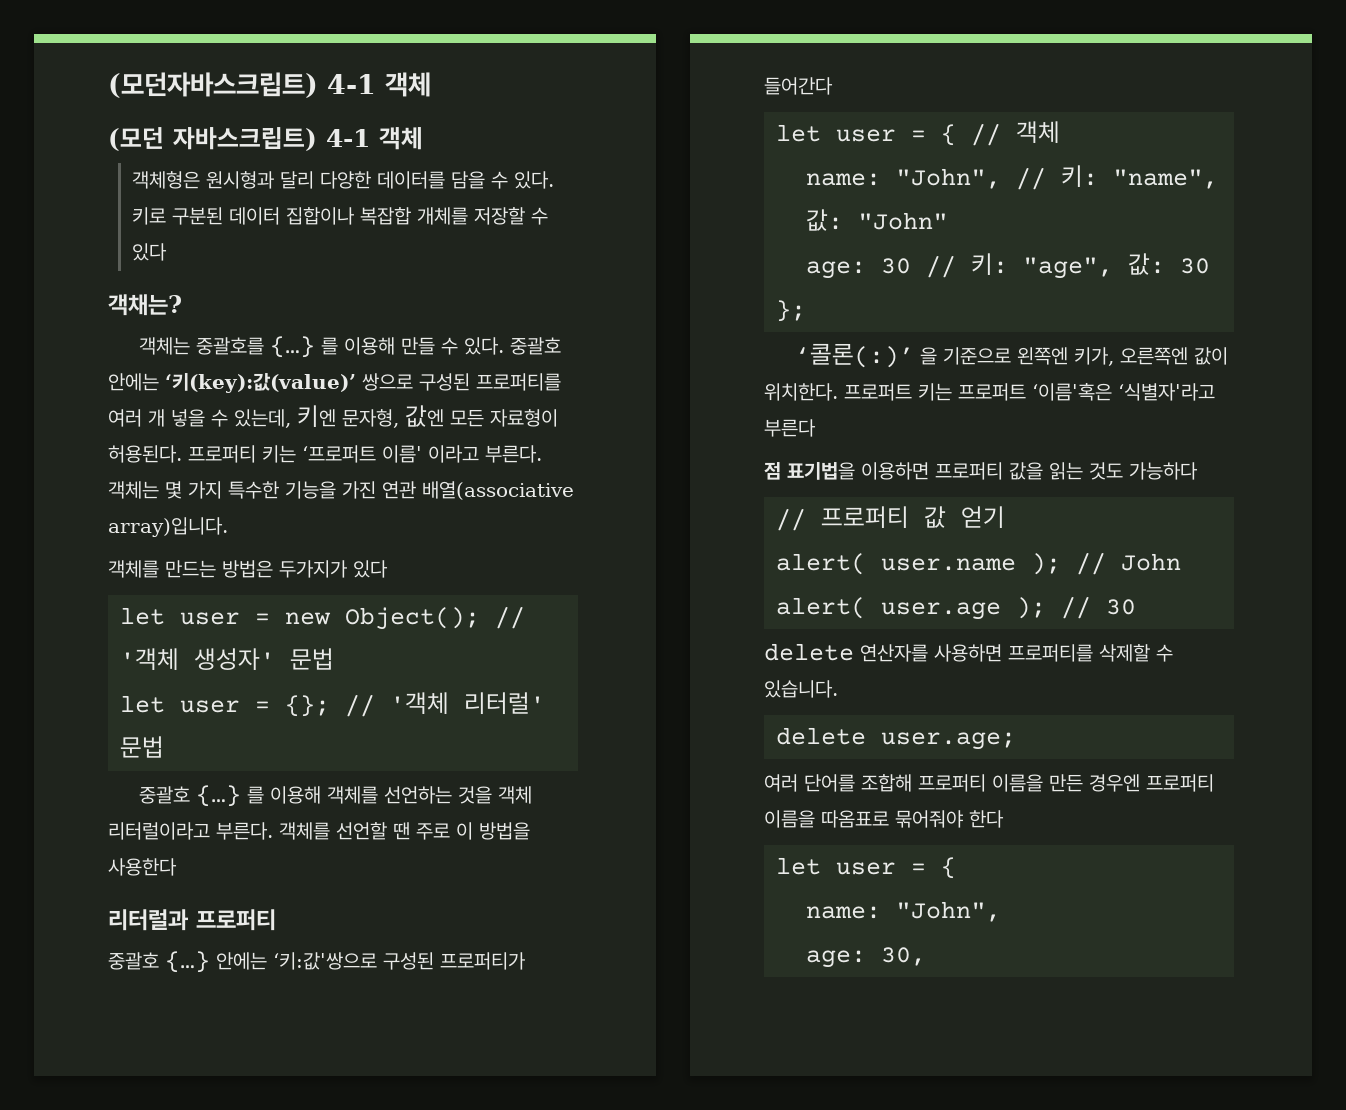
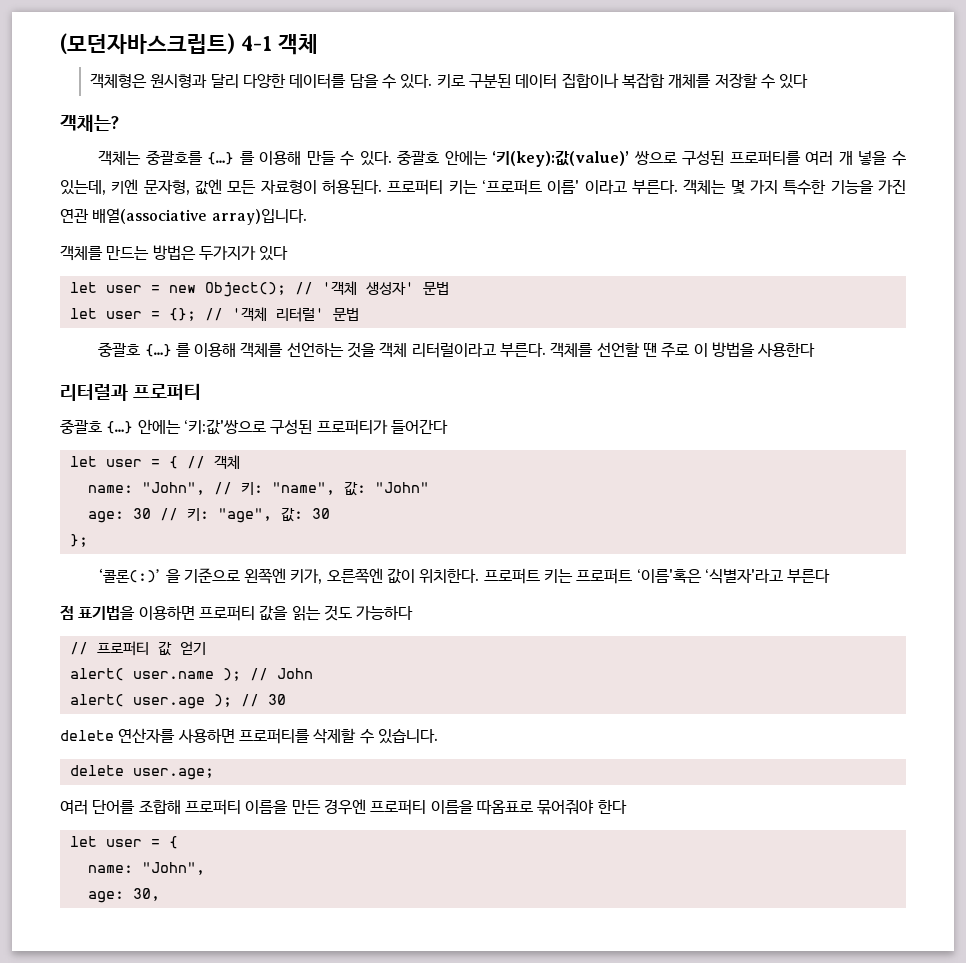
- (모던 자바스크립트) 4-1 객체

